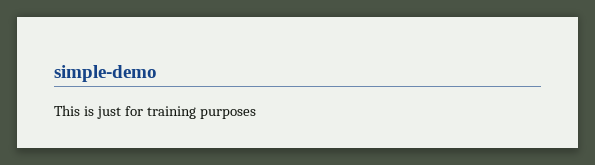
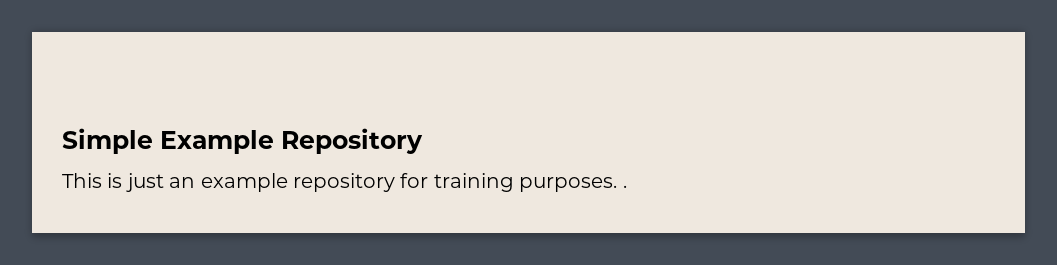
- simple-demo
+ Simple Example Repository
- This is just for training purposes
+ This is just an example repository for training purposes. .

